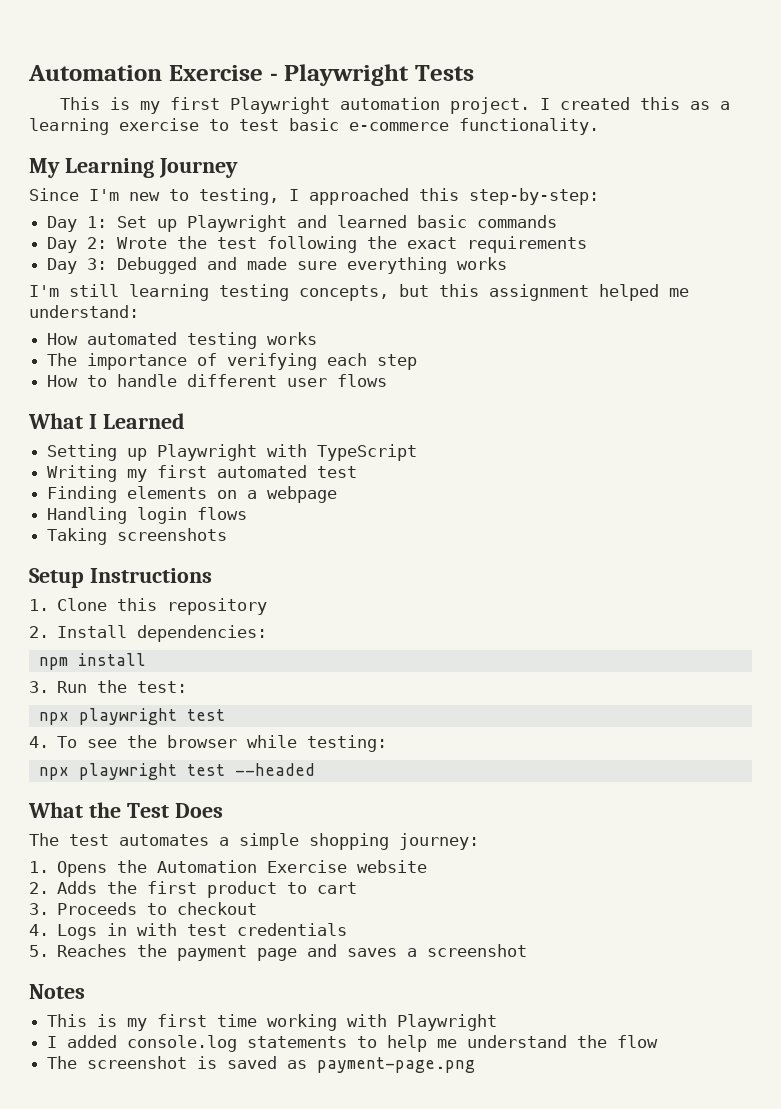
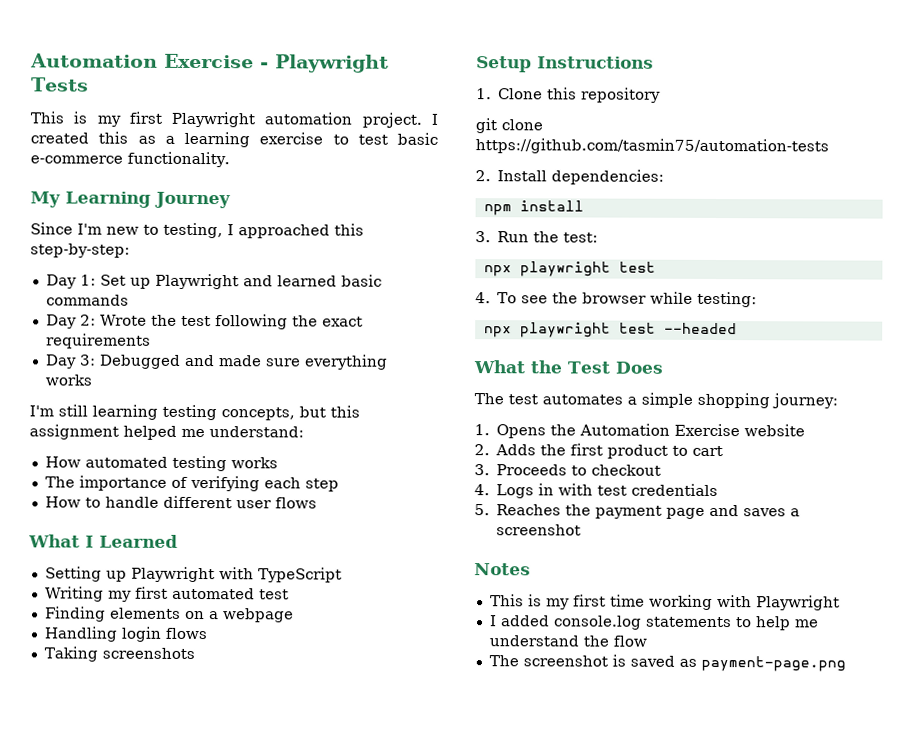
+ git clone https://github.com/tasmin75/automation-tests

